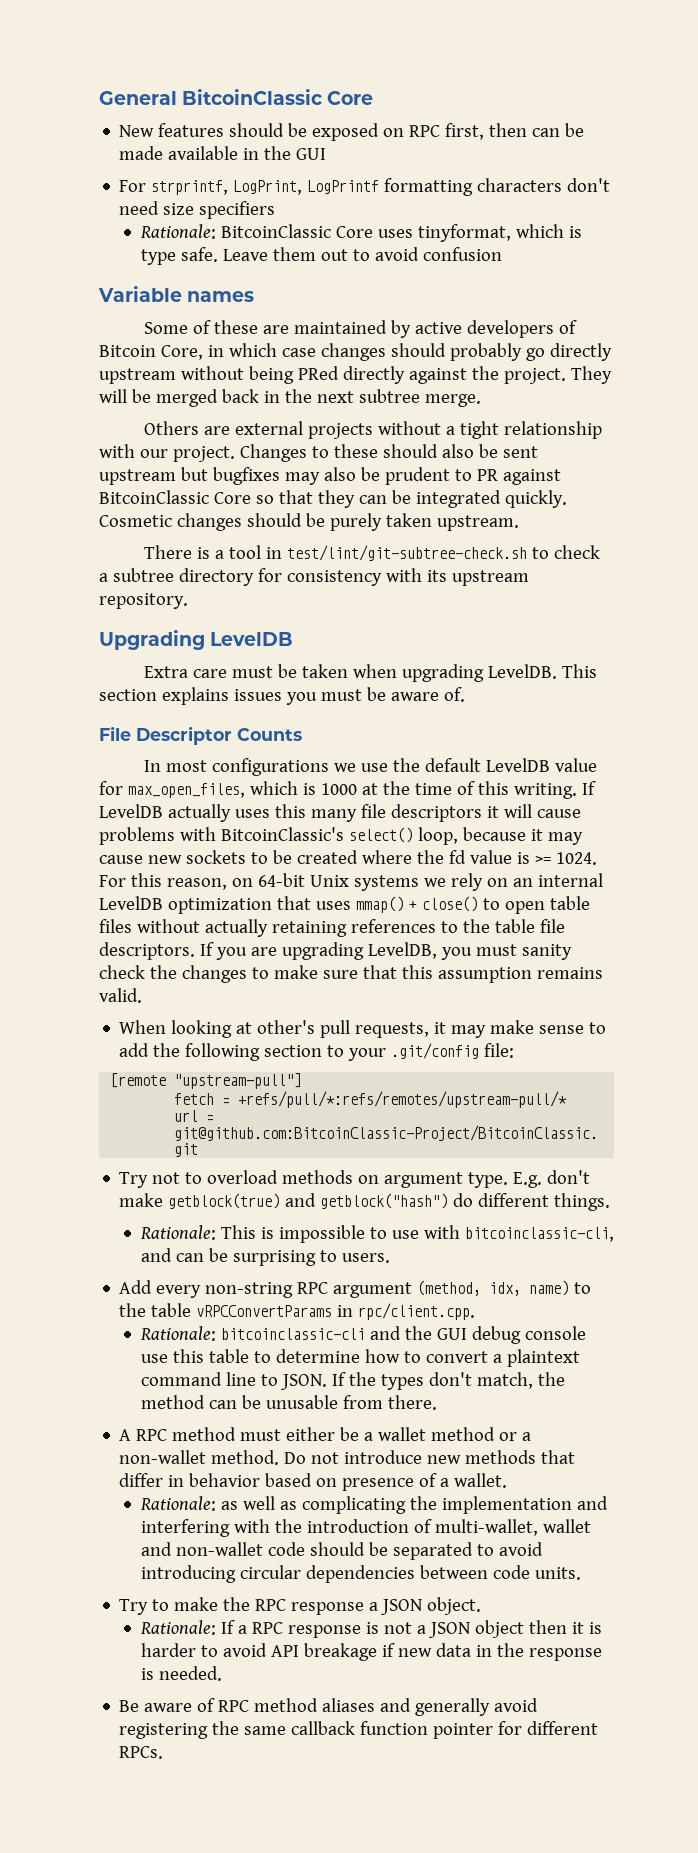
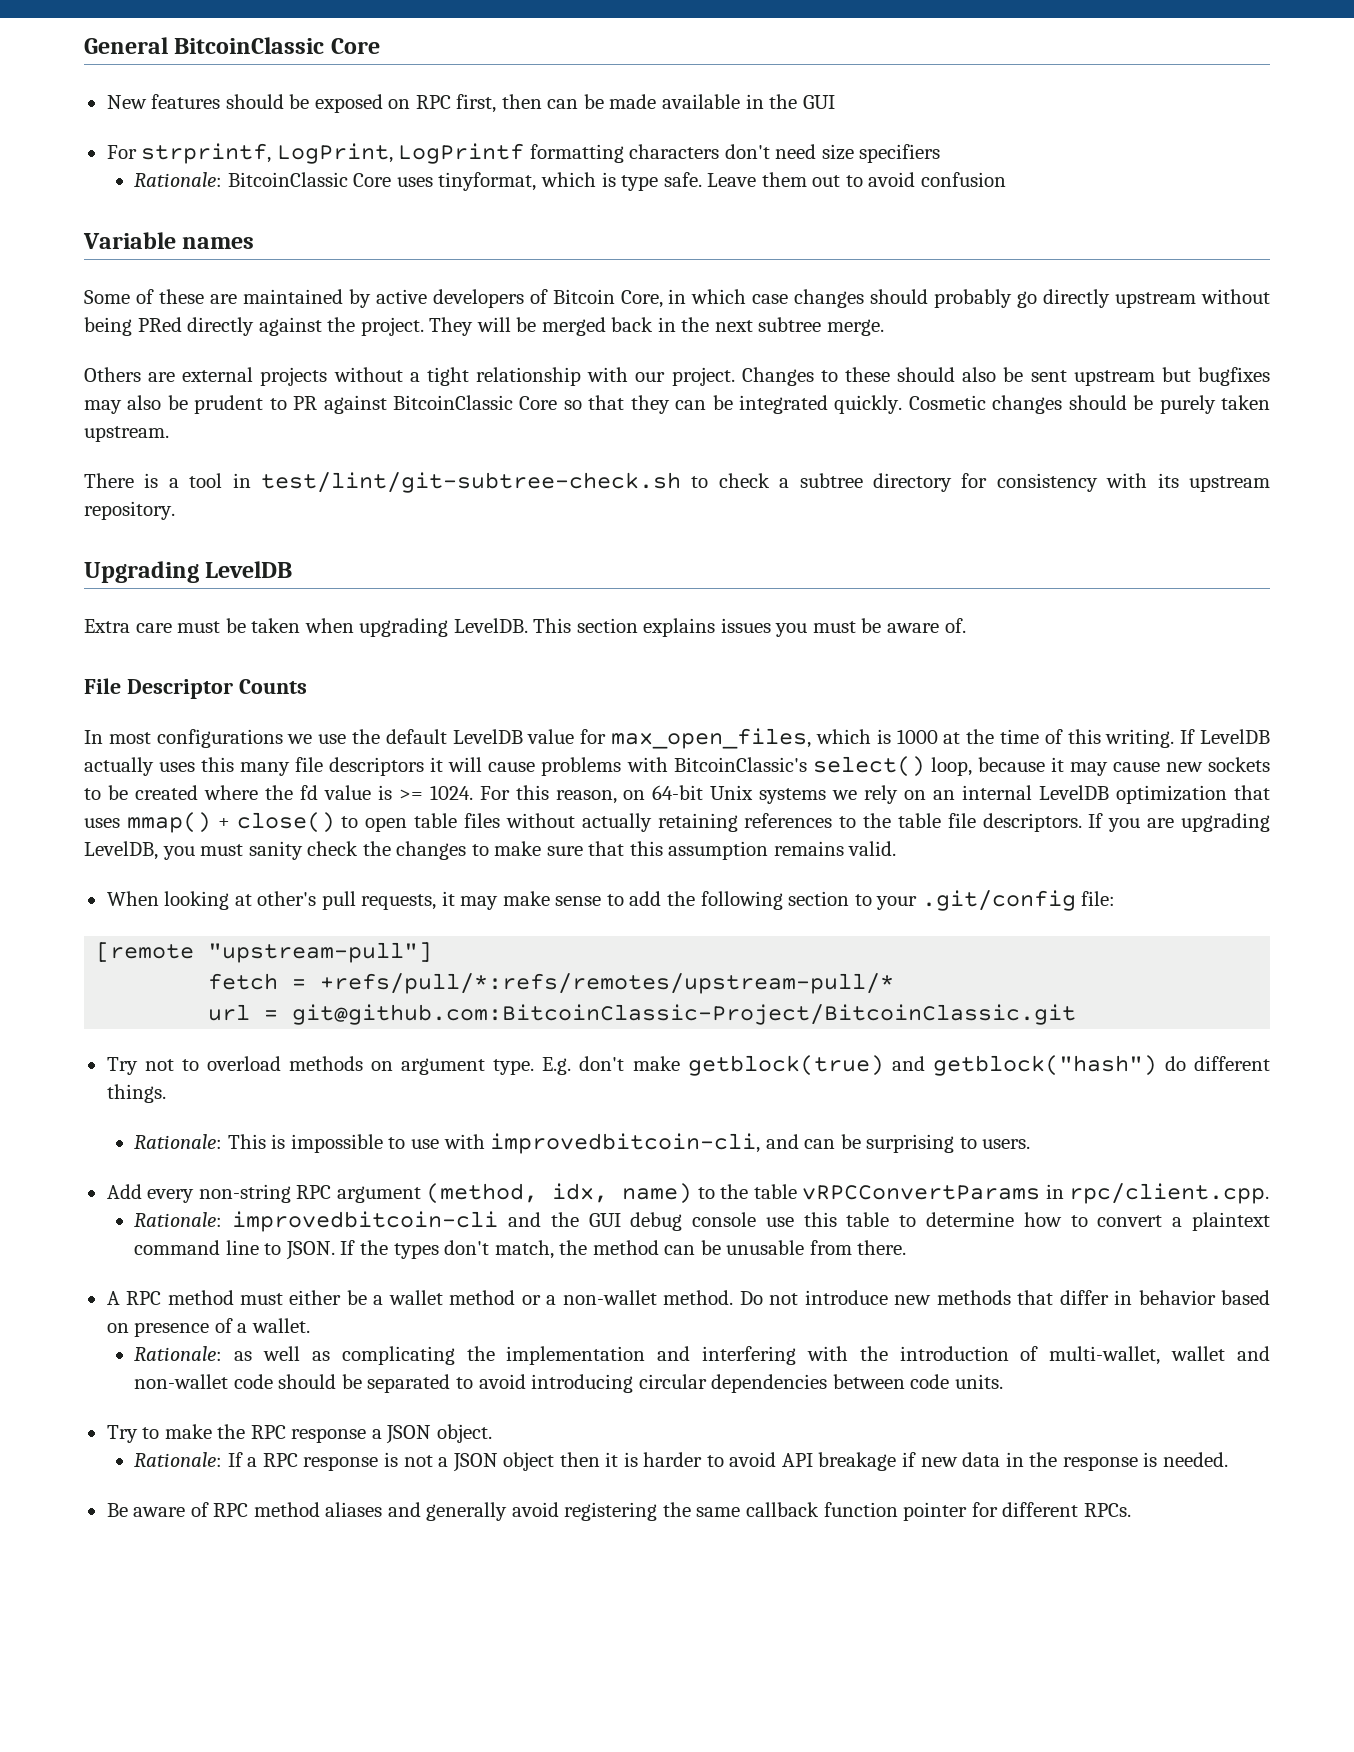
- Rationale: This is impossible to use with bitcoinclassic-cli, and can be surprising to users.
+ Rationale: This is impossible to use with improvedbitcoin-cli, and can be surprising to users.
- Rationale: bitcoinclassic-cli and the GUI debug console use this table to determine how to convert a plaintext command line to JSON.
+ Rationale: improvedbitcoin-cli and the GUI debug console use this table to determine how to convert a plaintext command line to JSON.

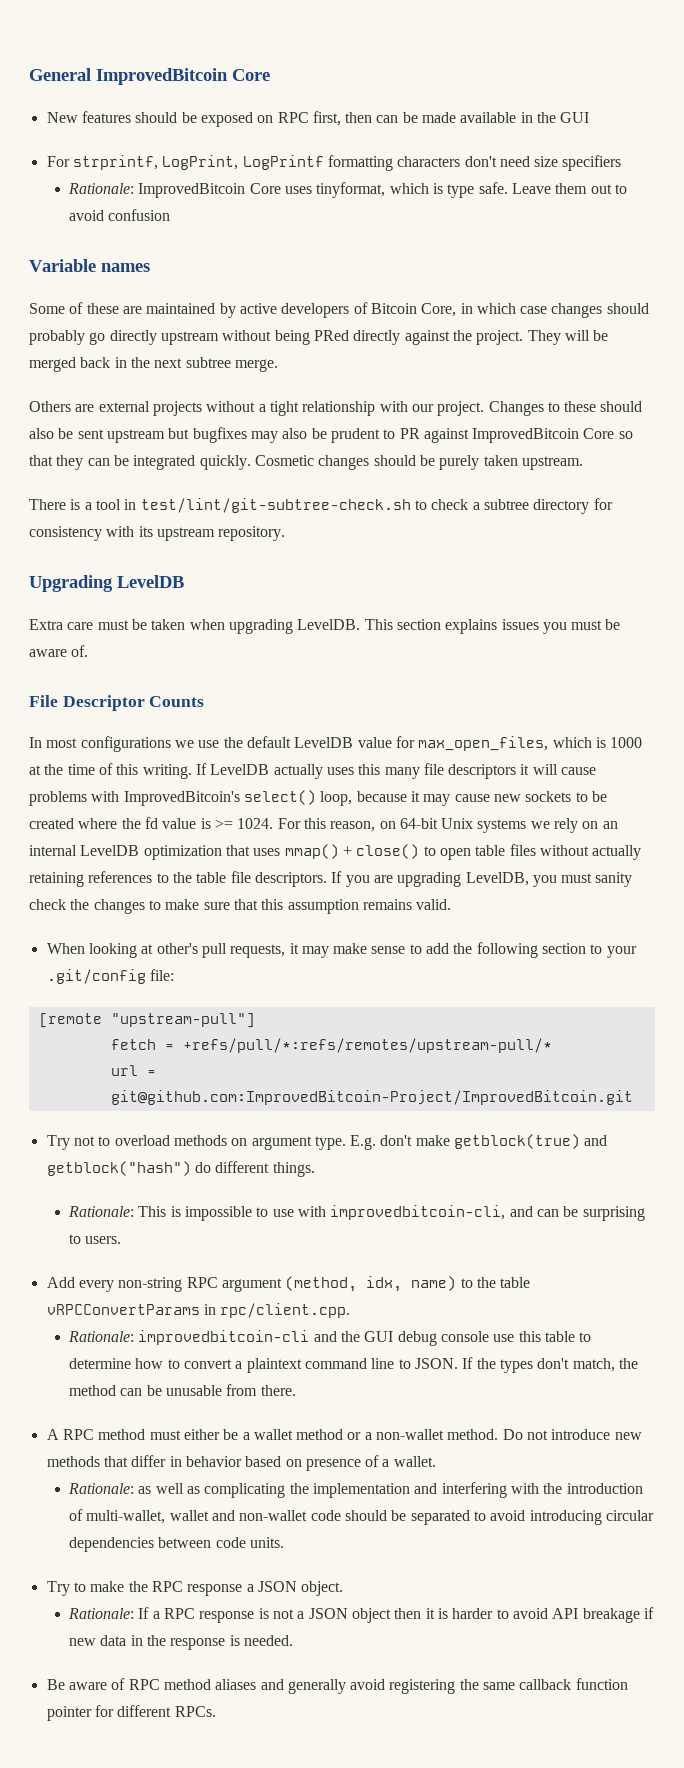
- General BitcoinClassic Core
+ General ImprovedBitcoin Core
- Rationale: BitcoinClassic Core uses tinyformat, which is type safe.
+ Rationale: ImprovedBitcoin Core uses tinyformat, which is type safe.
- Changes to these should also be sent upstream but bugfixes may also be prudent to PR against BitcoinClassic Core so that they can be integrated quickly.
+ Changes to these should also be sent upstream but bugfixes may also be prudent to PR against ImprovedBitcoin Core so that they can be integrated quickly.
- If LevelDB actually uses this many file descriptors it will cause problems with BitcoinClassic's select() loop, because it may cause new sockets to be created where the fd value is >= 1024.
+ If LevelDB actually uses this many file descriptors it will cause problems with ImprovedBitcoin's select() loop, because it may cause new sockets to be created where the fd value is >= 1024.
- url = git@github.com:BitcoinClassic-Project/BitcoinClassic.git
+ url = git@github.com:ImprovedBitcoin-Project/ImprovedBitcoin.git

